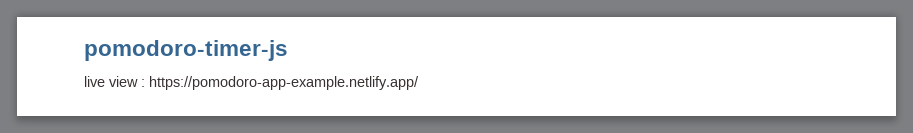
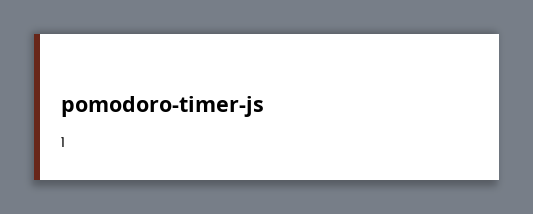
- live view : https://pomodoro-app-example.netlify.app/
+ l

